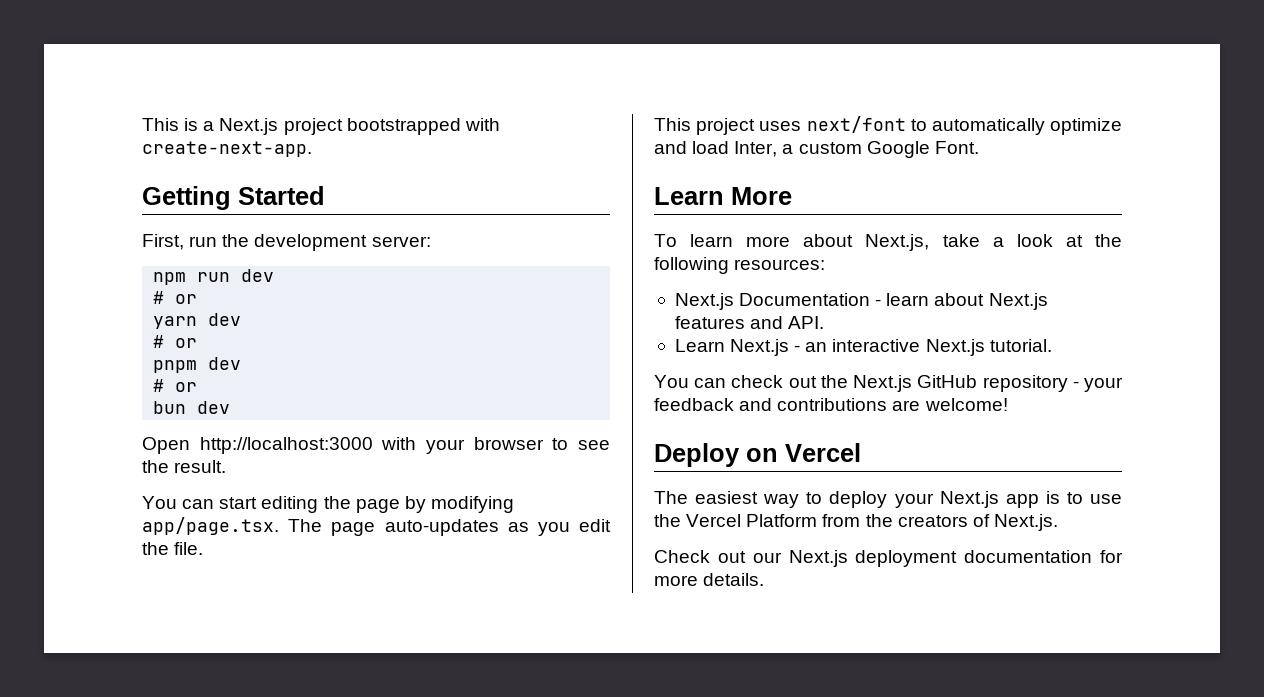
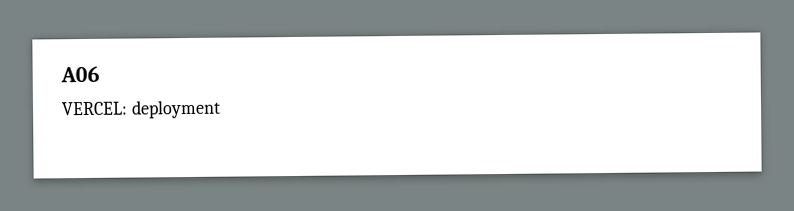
- This is a Next.js project bootstrapped with create-next-app.
- Getting Started
- First, run the development server:
- npm run dev
- # or
- yarn dev
- # or
- pnpm dev
- # or
- bun dev
- Open http://localhost:3000 with your browser to see the result.
- You can start editing the page by modifying app/page.tsx. The page auto-updates as you edit the file.
- This project uses next/font to automatically optimize and load Inter, a custom Google Font.
- Learn More
- To learn more about Next.js, take a look at the following resources:
- Next.js Documentation - learn about Next.js features and API.
- Learn Next.js - an interactive Next.js tutorial.
- You can check out the Next.js GitHub repository - your feedback and contributions are welcome!
- Deploy on Vercel
- The easiest way to deploy your Next.js app is to use the Vercel Platform from the creators of Next.js.
- Check out our Next.js deployment documentation for more details.
+ A06
+ VERCEL: deployment

